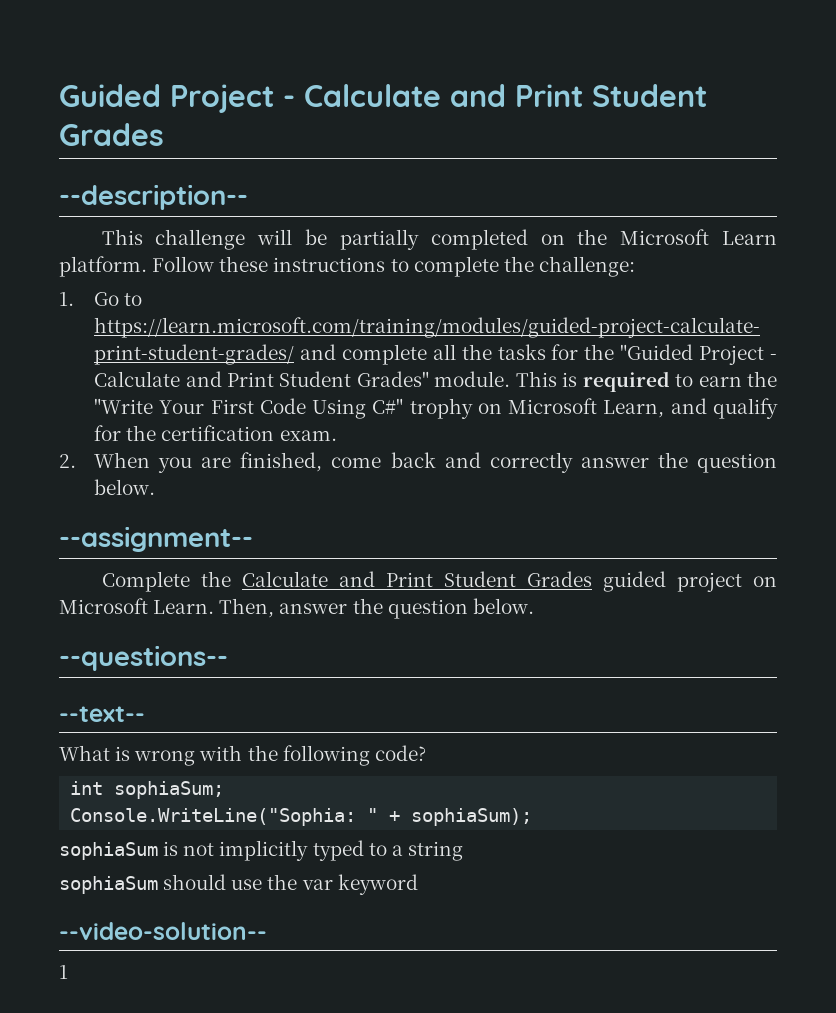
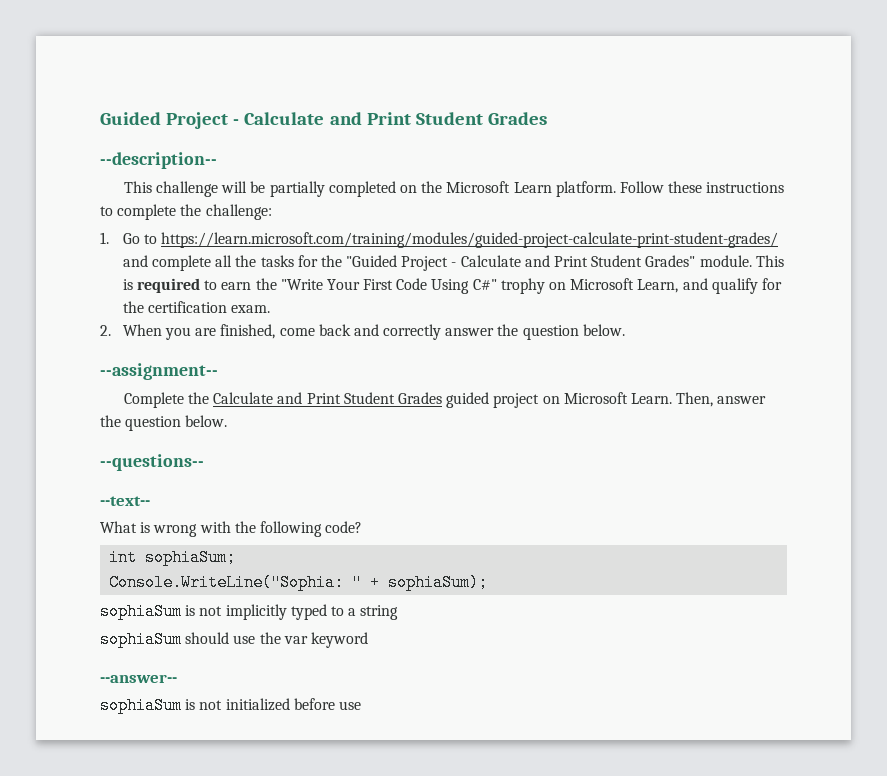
- --video-solution--
- 1
+ --answer--
+ sophiaSum is not initialized before use

